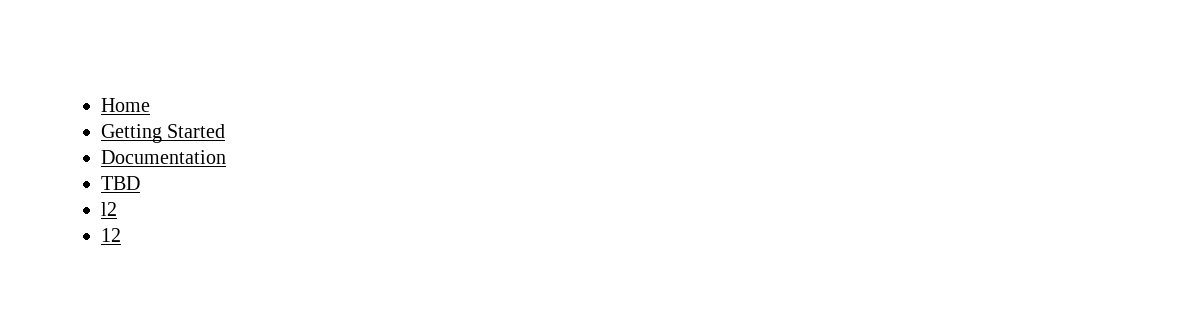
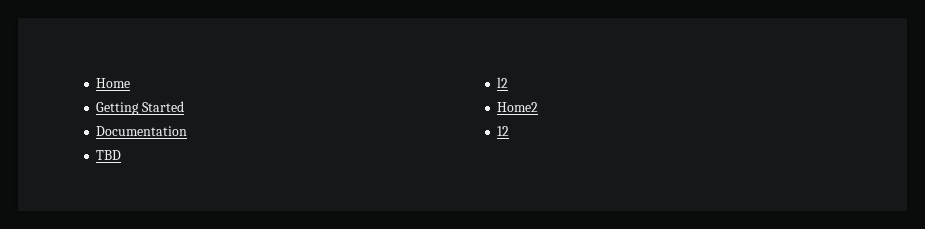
+ Home2

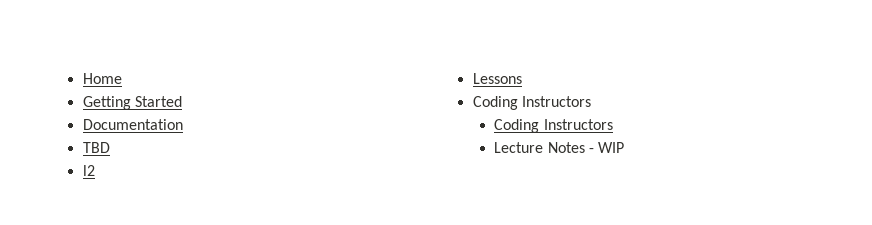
- Home2
- 12
+ Lessons
+ Coding Instructors
+ Coding Instructors
+ Lecture Notes - WIP

